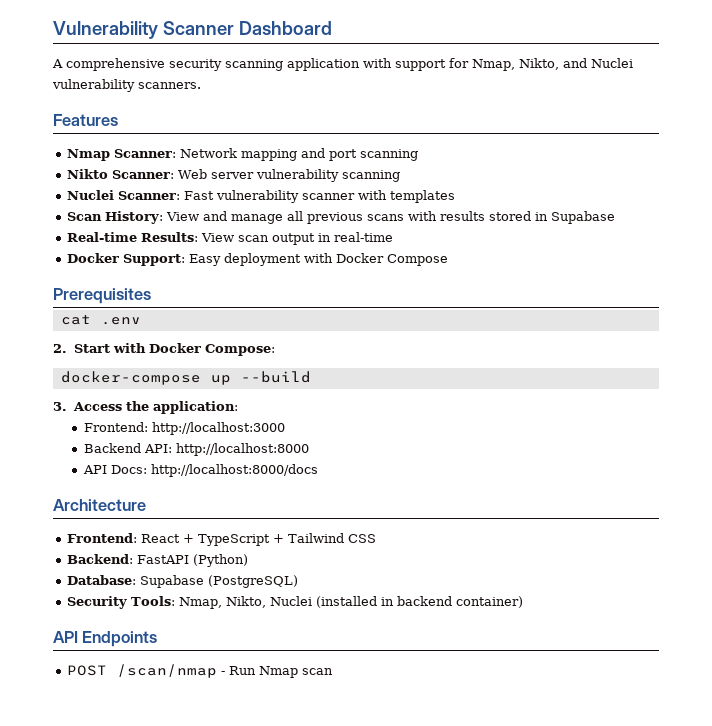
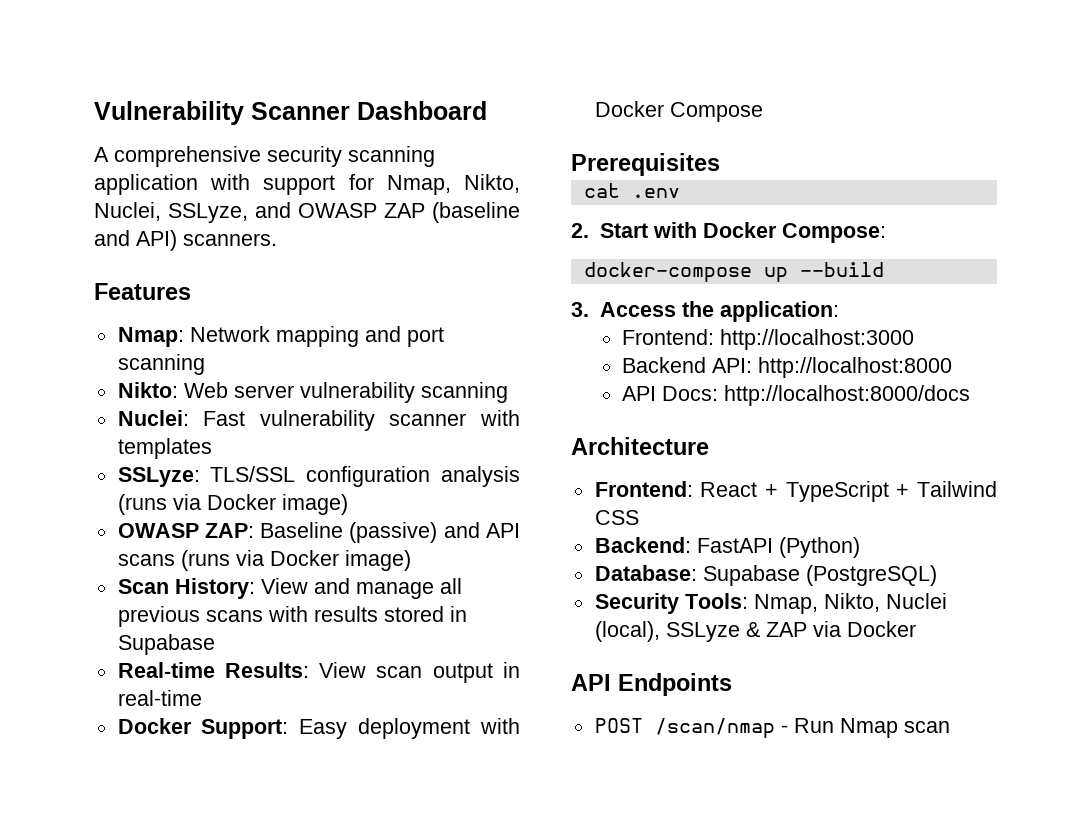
- A comprehensive security scanning application with support for Nmap, Nikto, and Nuclei vulnerability scanners.
+ A comprehensive security scanning application with support for Nmap, Nikto, Nuclei, SSLyze, and OWASP ZAP (baseline and API) scanners.
- Nmap Scanner: Network mapping and port scanning
+ Nmap: Network mapping and port scanning
- Nikto Scanner: Web server vulnerability scanning
+ Nikto: Web server vulnerability scanning
- Nuclei Scanner: Fast vulnerability scanner with templates
+ Nuclei: Fast vulnerability scanner with templates
+ SSLyze: TLS/SSL configuration analysis (runs via Docker image)
+ OWASP ZAP: Baseline (passive) and API scans (runs via Docker image)
- Security Tools: Nmap, Nikto, Nuclei (installed in backend container)
+ Security Tools: Nmap, Nikto, Nuclei (local), SSLyze & ZAP via Docker

